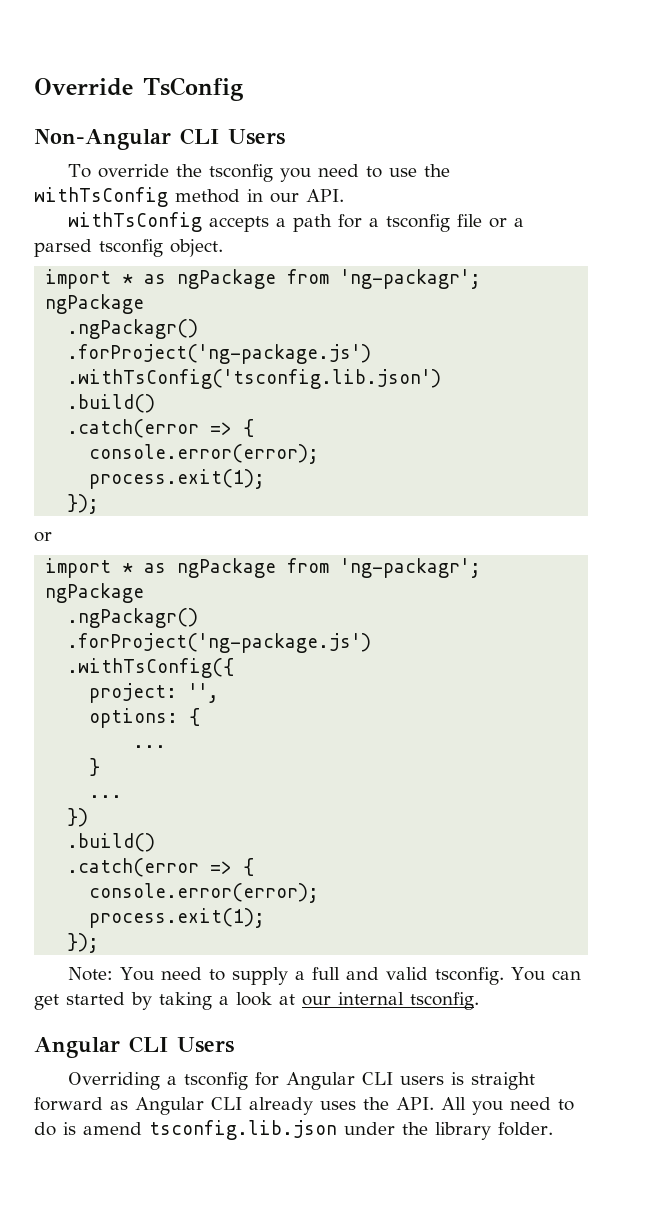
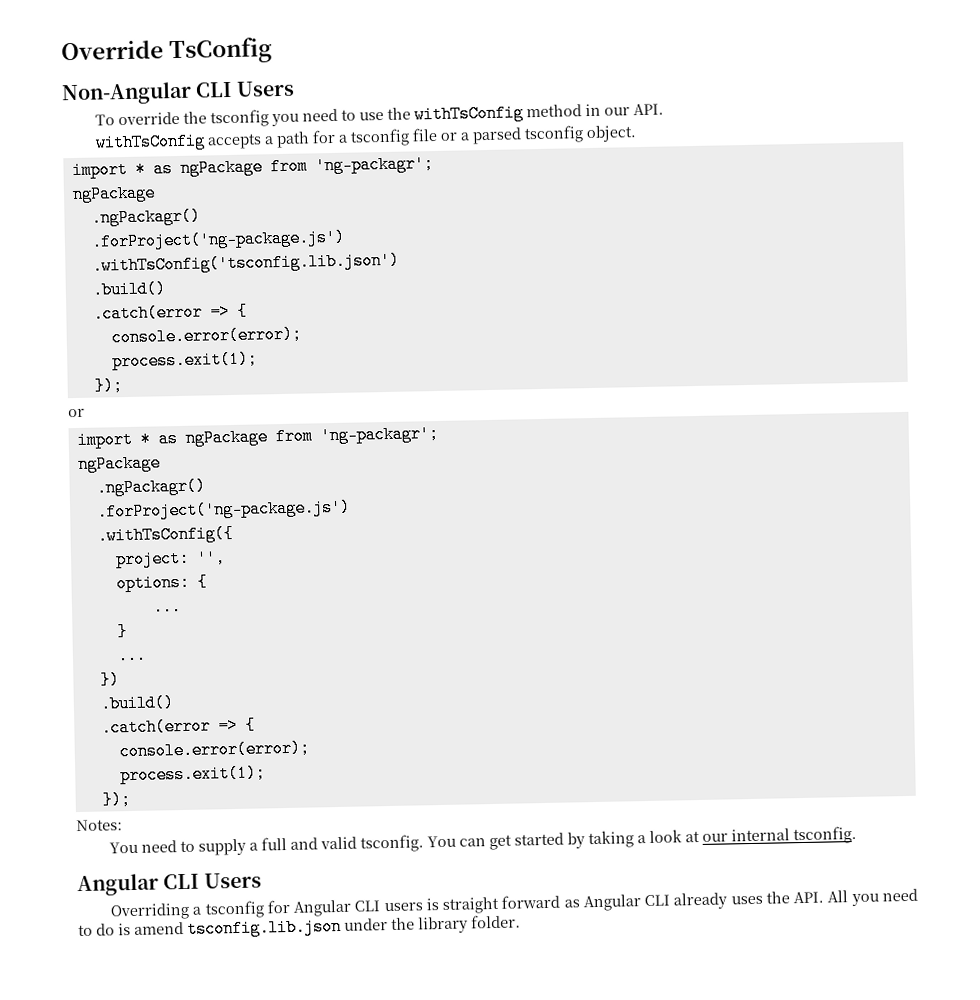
- Note: You need to supply a full and valid tsconfig.
+ Notes:
+ You need to supply a full and valid tsconfig.

